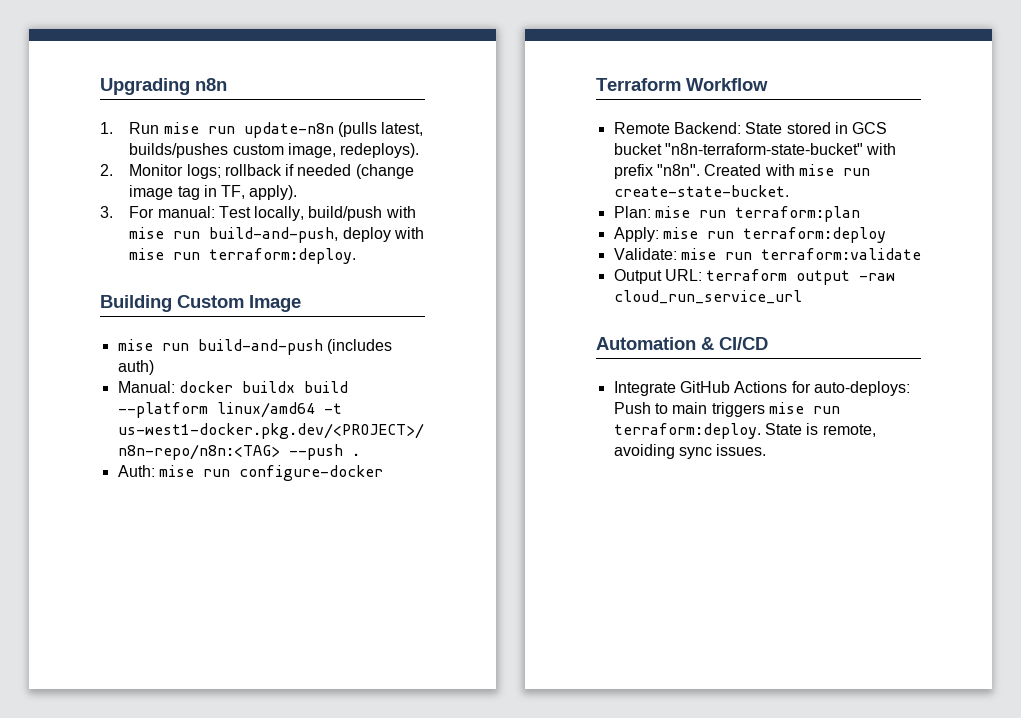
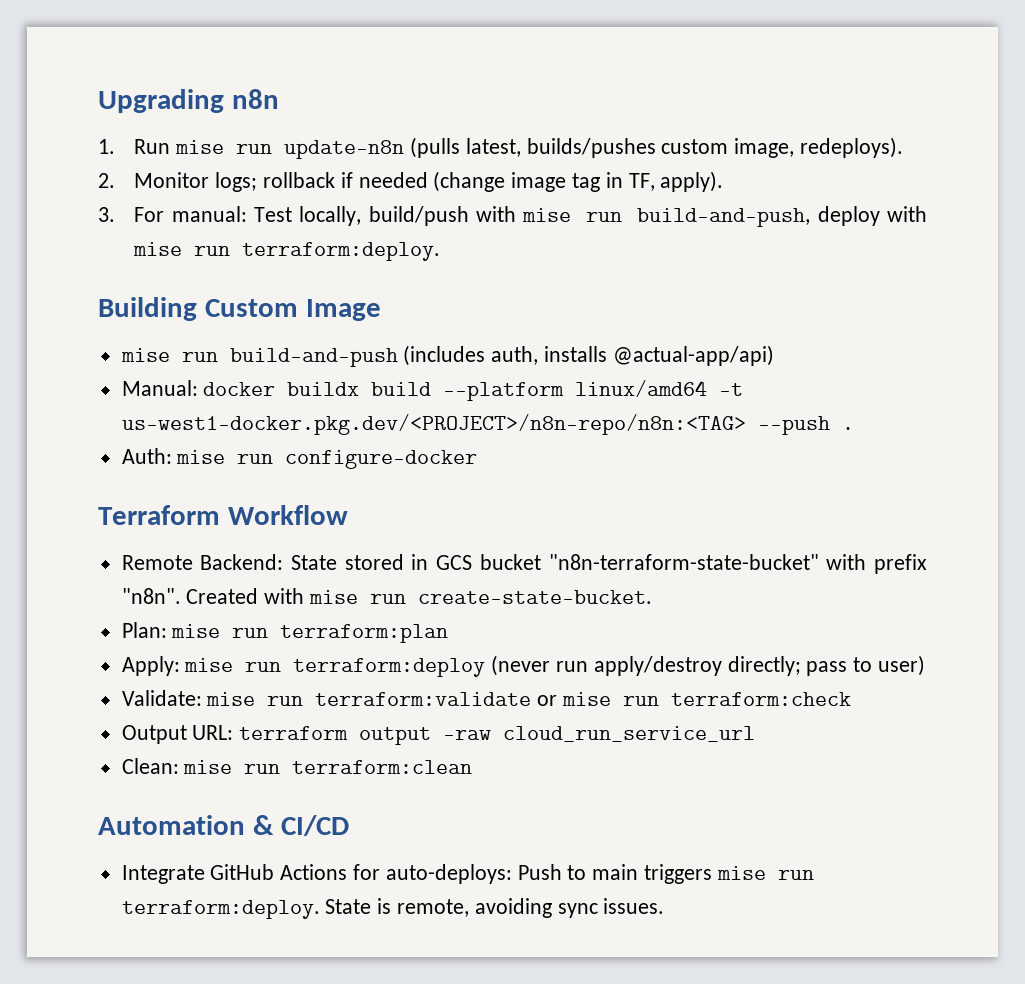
- mise run build-and-push (includes auth)
+ mise run build-and-push (includes auth, installs @actual-app/api)
- Apply: mise run terraform:deploy
+ Apply: mise run terraform:deploy (never run apply/destroy directly; pass to user)
- Validate: mise run terraform:validate
+ Validate: mise run terraform:validate or mise run terraform:check
+ Clean: mise run terraform:clean

